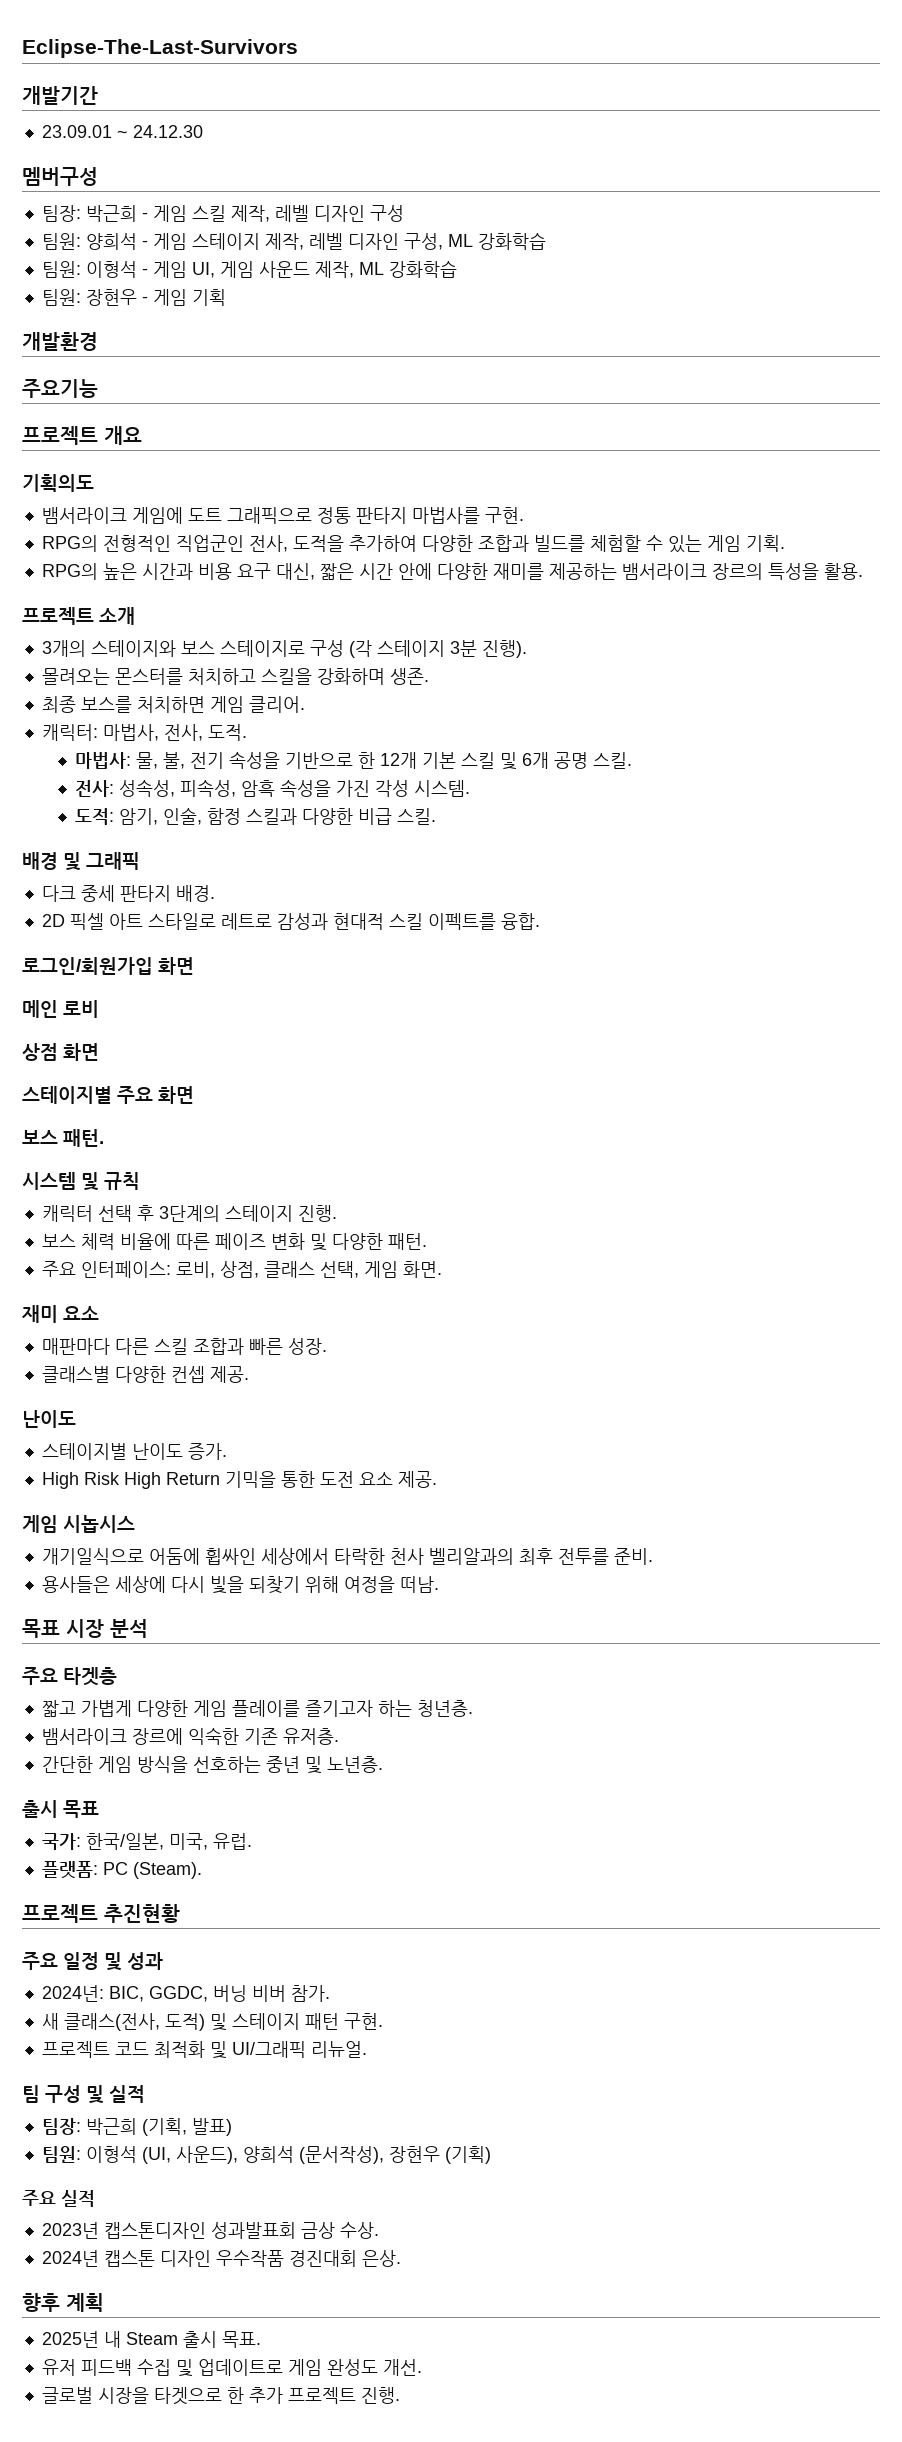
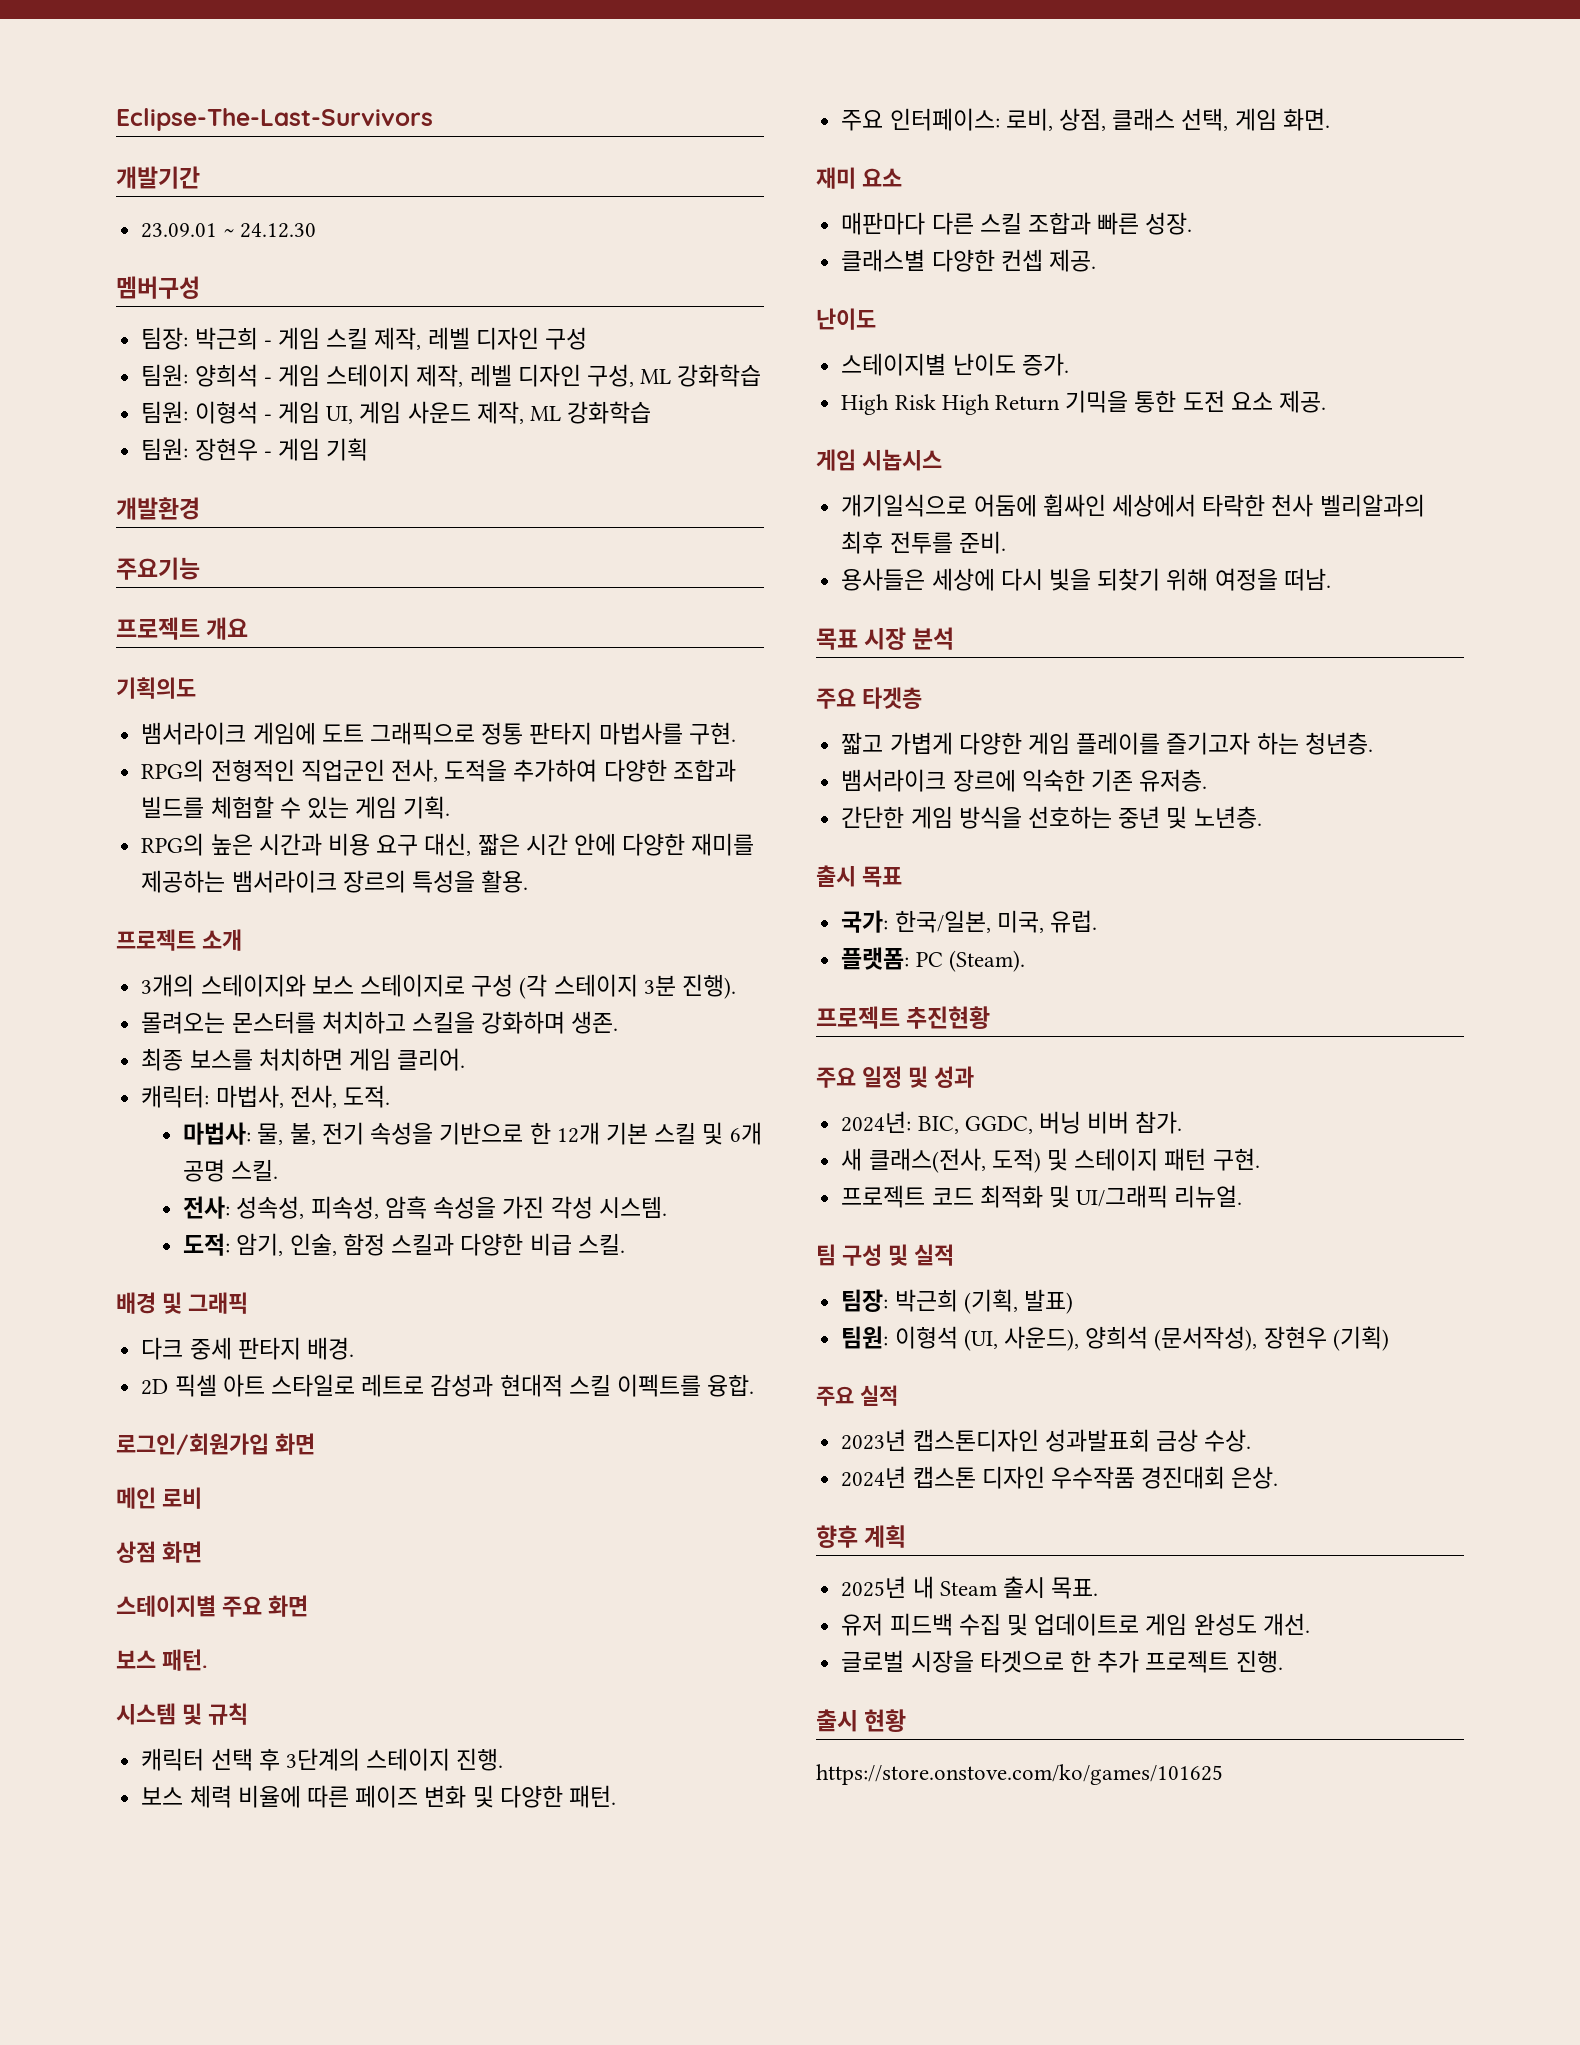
+ 출시 현황
+ https://store.onstove.com/ko/games/101625

